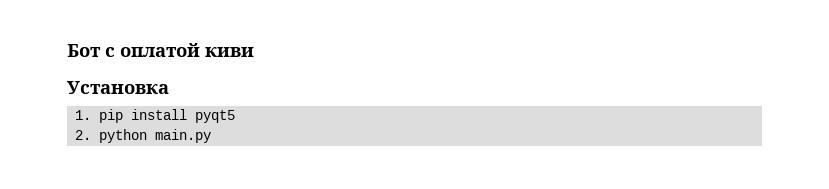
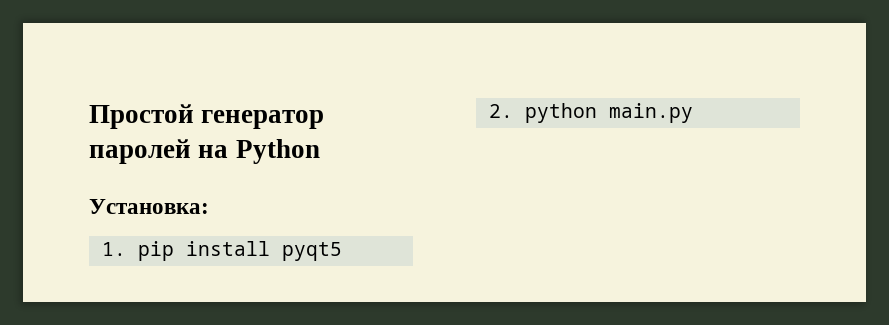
- Бот с оплатой киви
- Установка
+ Простой генератор паролей на Python
+ Установка:

